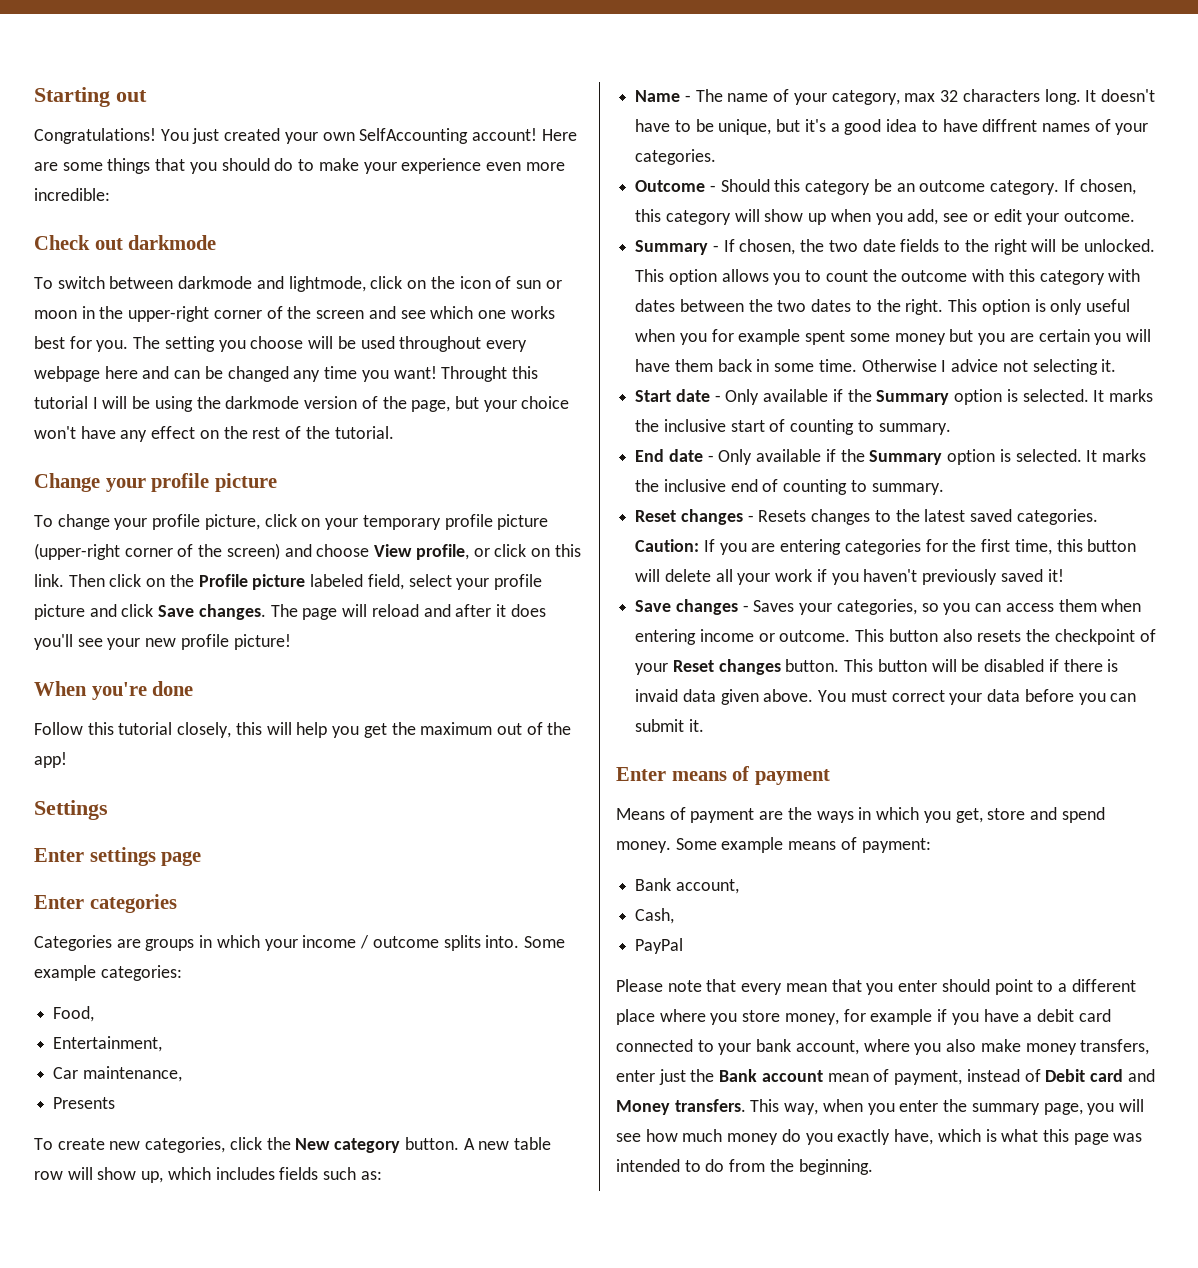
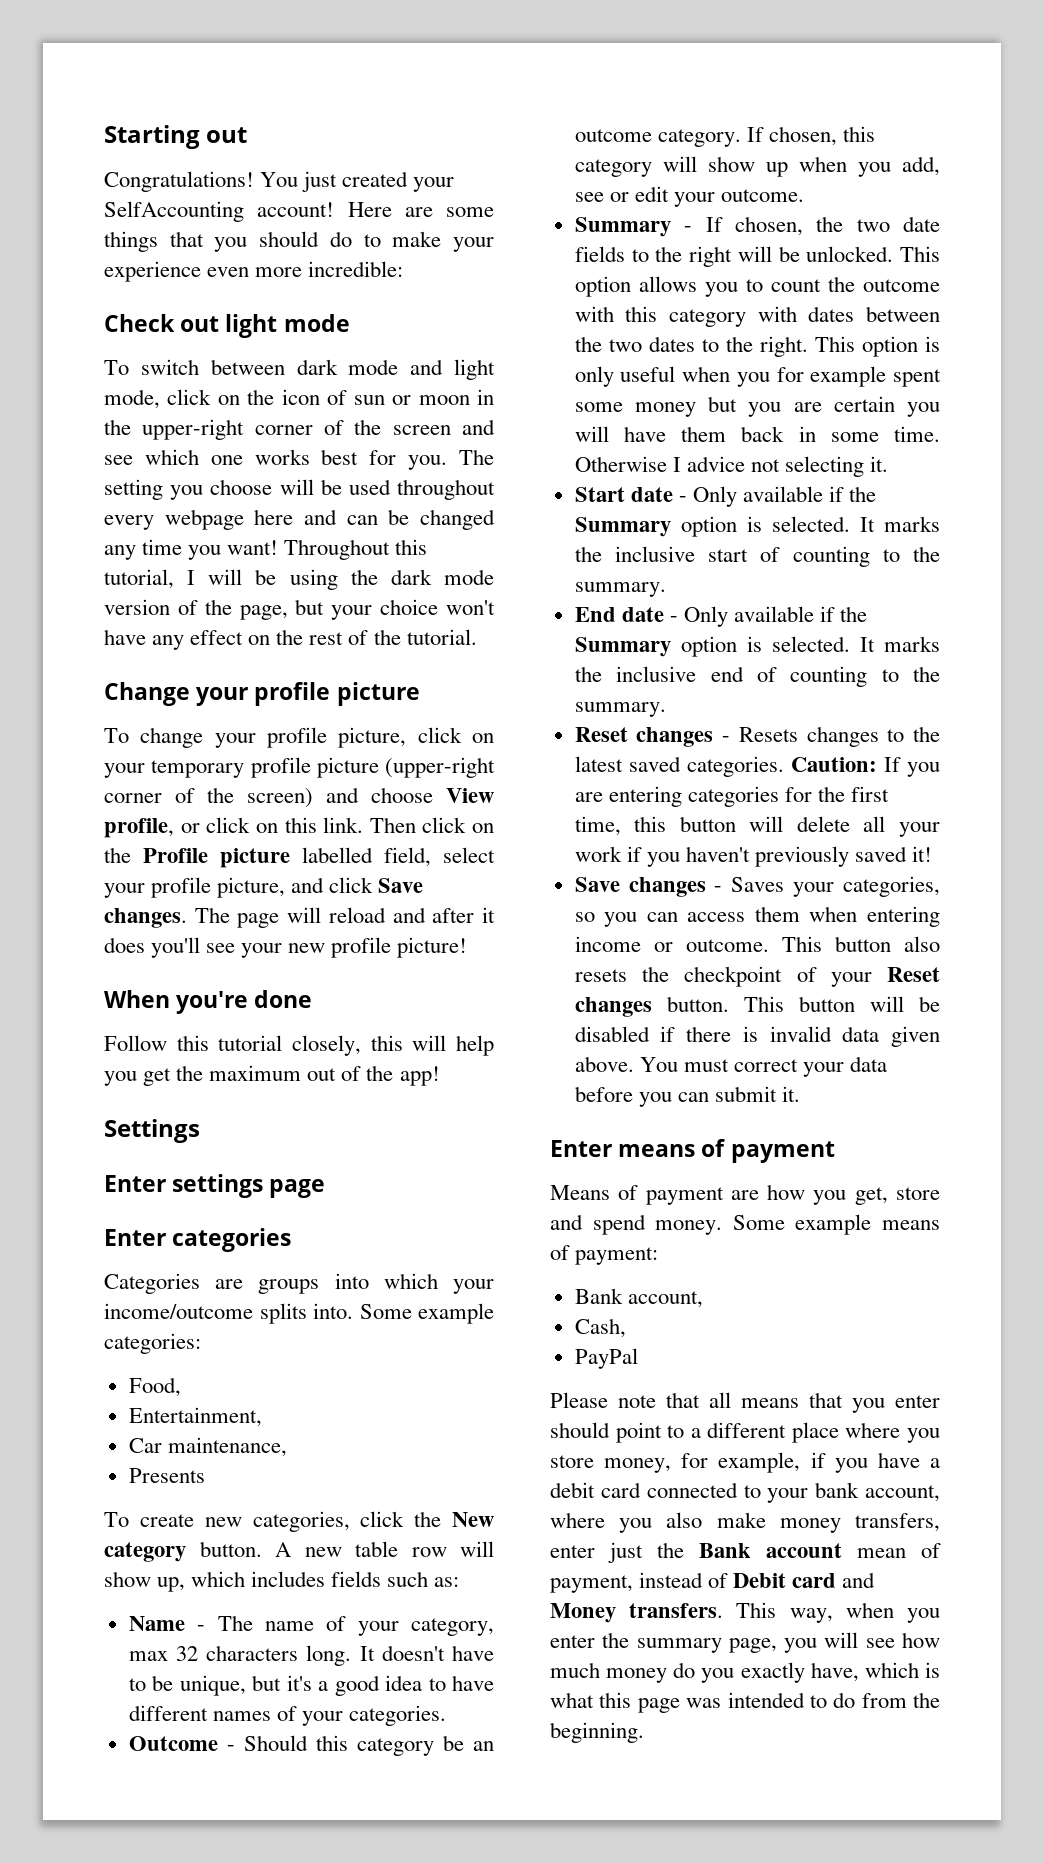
- You just created your own SelfAccounting account!
+ You just created your SelfAccounting account!
- Check out darkmode
+ Check out light mode
- To switch between darkmode and lightmode, click on the icon of sun or moon in the upper-right corner of the screen and see which one works best for you.
+ To switch between dark mode and light mode, click on the icon of sun or moon in the upper-right corner of the screen and see which one works best for you.
- Throught this tutorial I will be using the darkmode version of the page, but your choice won't have any effect on the rest of the tutorial.
+ Throughout this tutorial, I will be using the dark mode version of the page, but your choice won't have any effect on the rest of the tutorial.
- Then click on the Profile picture labeled field, select your profile picture and click Save changes.
+ Then click on the Profile picture labelled field, select your profile picture, and click Save changes.
- Categories are groups in which your income / outcome splits into.
+ Categories are groups into which your income/outcome splits into.
- It doesn't have to be unique, but it's a good idea to have diffrent names of your categories.
+ It doesn't have to be unique, but it's a good idea to have different names of your categories.
- It marks the inclusive start of counting to summary.
+ It marks the inclusive start of counting to the summary.
- It marks the inclusive end of counting to summary.
+ It marks the inclusive end of counting to the summary.
- This button will be disabled if there is invaid data given above.
+ This button will be disabled if there is invalid data given above.
- Means of payment are the ways in which you get, store and spend money.
+ Means of payment are how you get, store and spend money.
- Please note that every mean that you enter should point to a different place where you store money, for example if you have a debit card connected to your bank account, where you also make money transfers, enter just the Bank account mean of payment, instead of Debit card and Money transfers.
+ Please note that all means that you enter should point to a different place where you store money, for example, if you have a debit card connected to your bank account, where you also make money transfers, enter just the Bank account mean of payment, instead of Debit card and Money transfers.

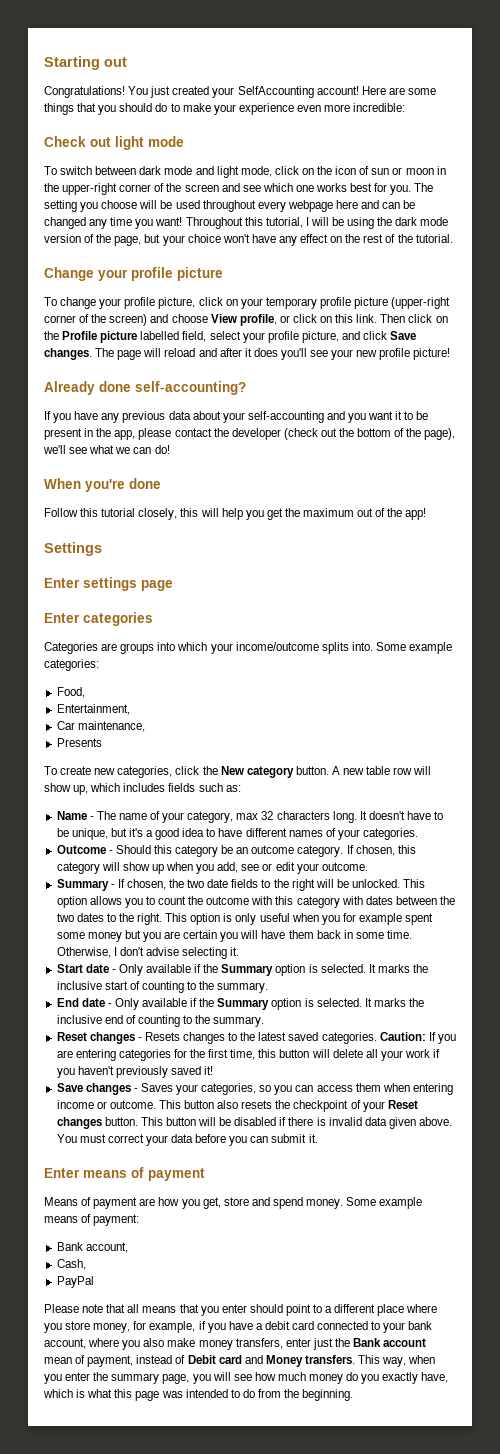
+ Already done self-accounting?
+ If you have any previous data about your self-accounting and you want it to be present in the app, please contact the developer (check out the bottom of the page), we'll see what we can do!
- Otherwise I advice not selecting it.
+ Otherwise, I don't advise selecting it.

